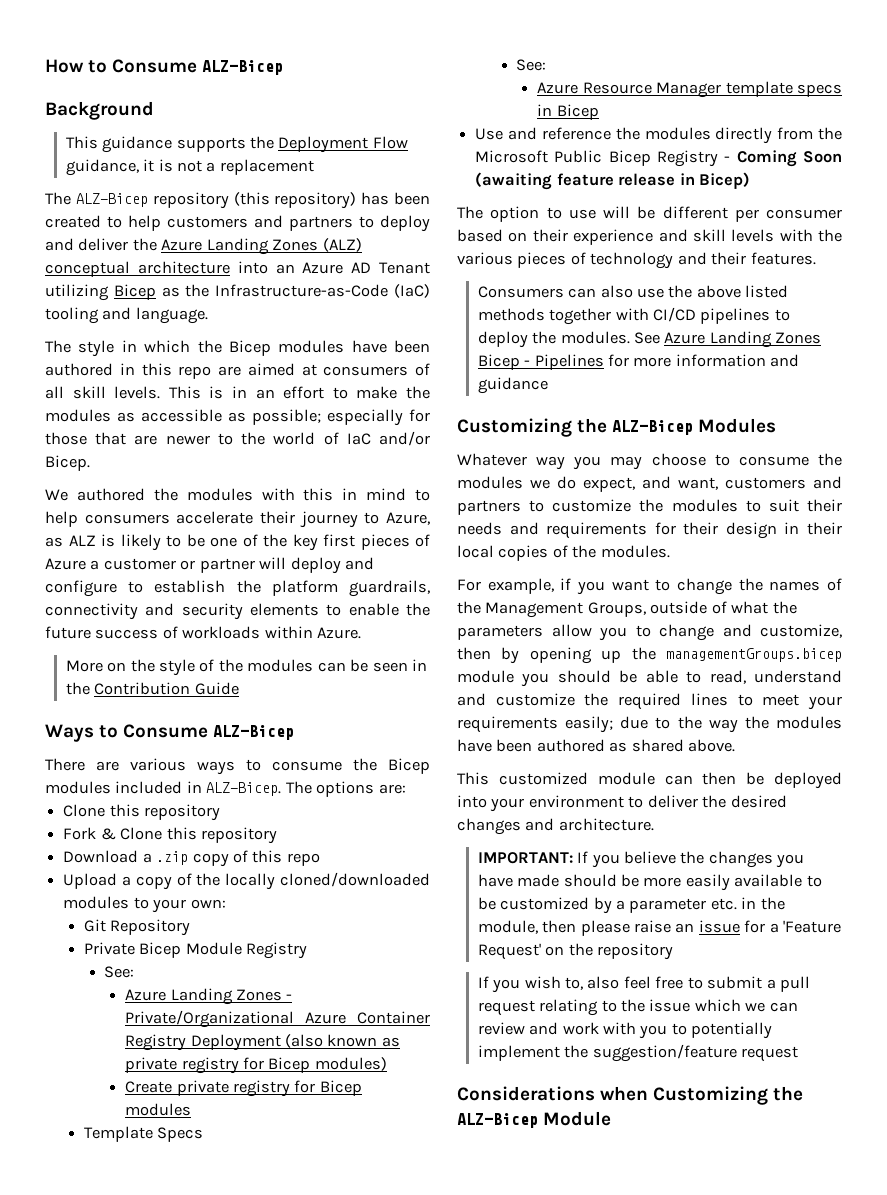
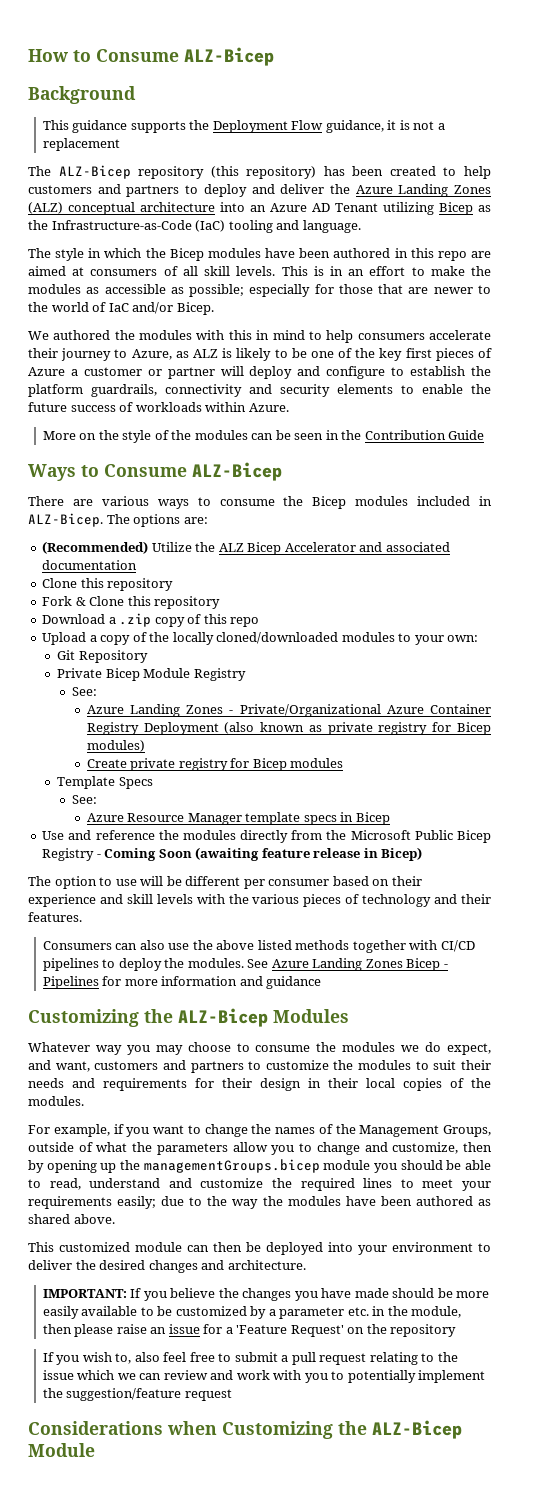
+ (Recommended) Utilize the ALZ Bicep Accelerator and associated documentation

